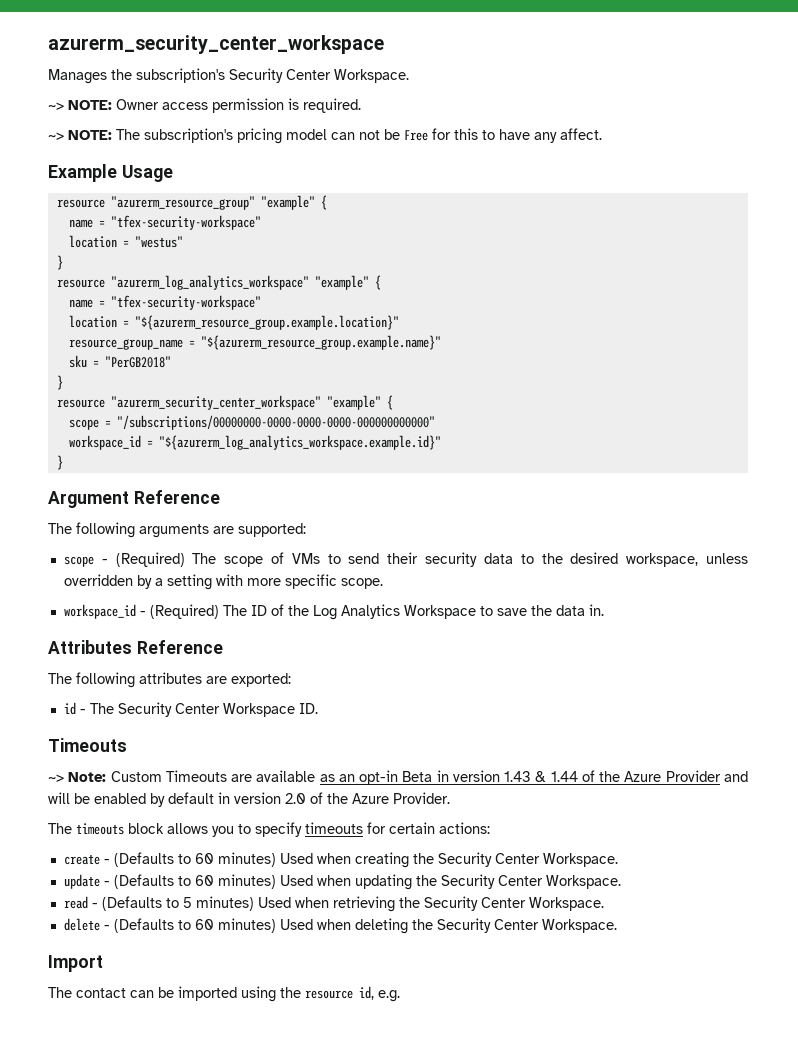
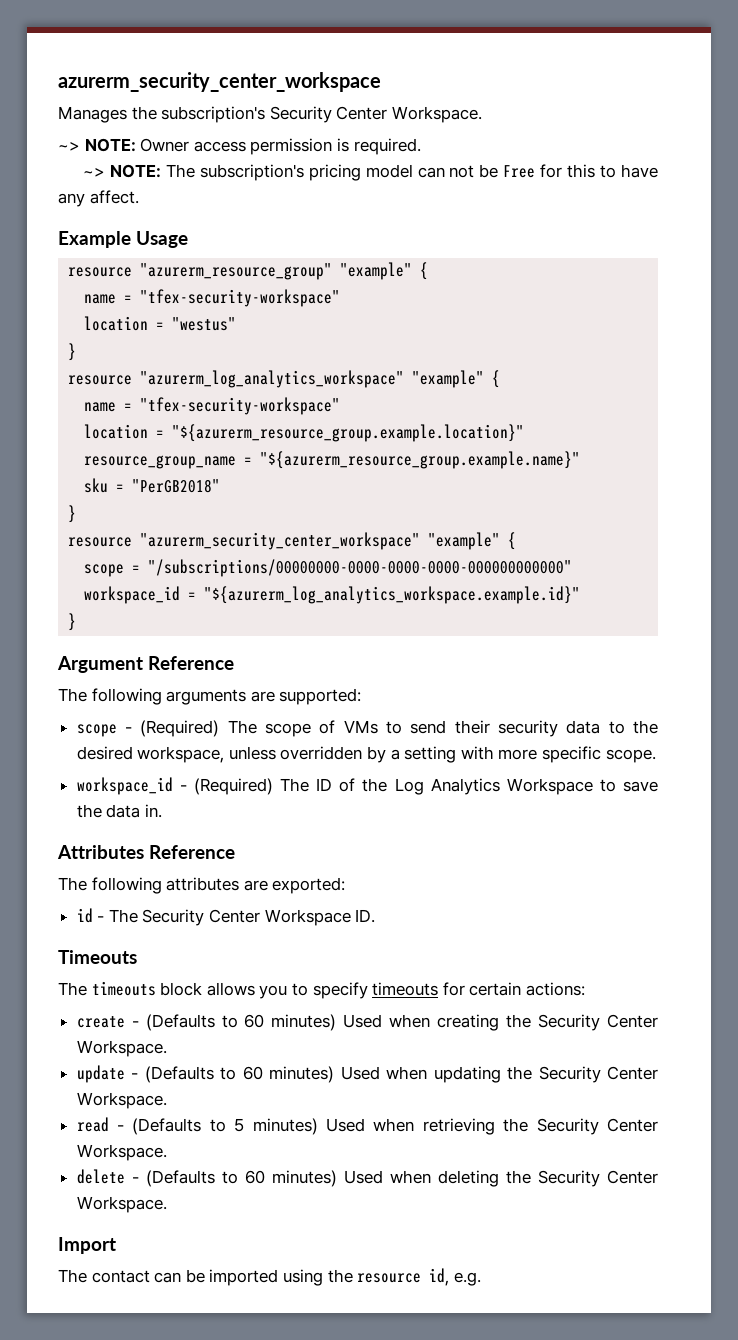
- ~> Note: Custom Timeouts are available as an opt-in Beta in version 1.43 & 1.44 of the Azure Provider and will be enabled by default in version 2.0 of the Azure Provider.

